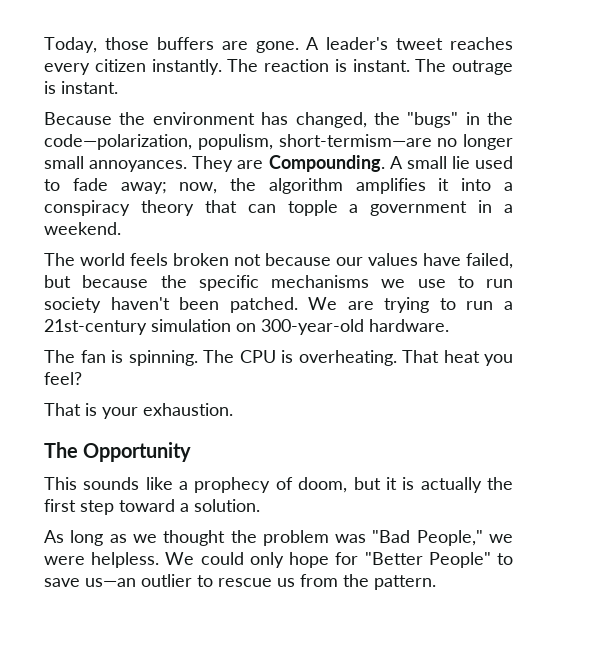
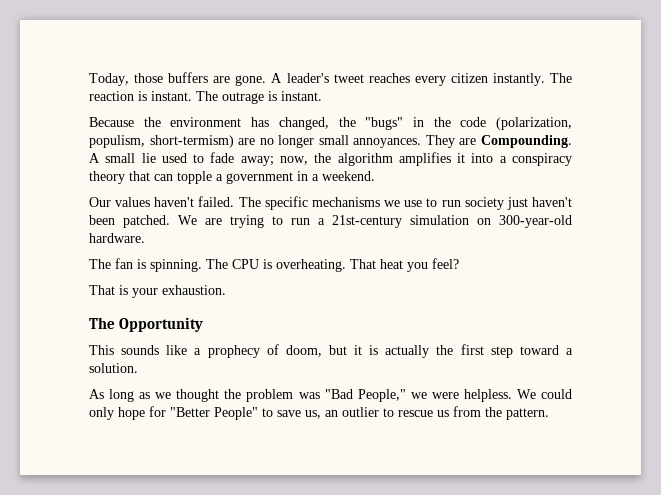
- Because the environment has changed, the "bugs" in the code—polarization, populism, short-termism—are no longer small annoyances.
+ Because the environment has changed, the "bugs" in the code (polarization, populism, short-termism) are no longer small annoyances.
- The world feels broken not because our values have failed, but because the specific mechanisms we use to run society haven't been patched.
+ Our values haven't failed. The specific mechanisms we use to run society just haven't been patched.
- We could only hope for "Better People" to save us—an outlier to rescue us from the pattern.
+ We could only hope for "Better People" to save us, an outlier to rescue us from the pattern.

